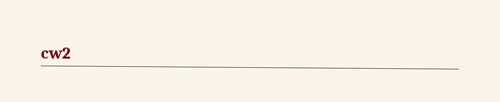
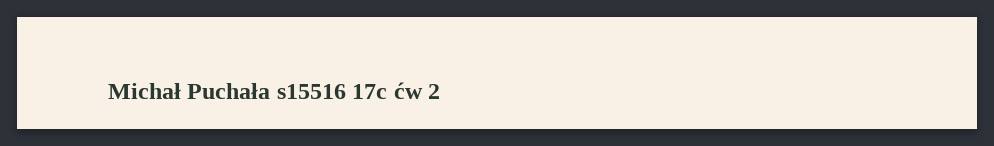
- cw2
+ Michał Puchała s15516 17c ćw 2

